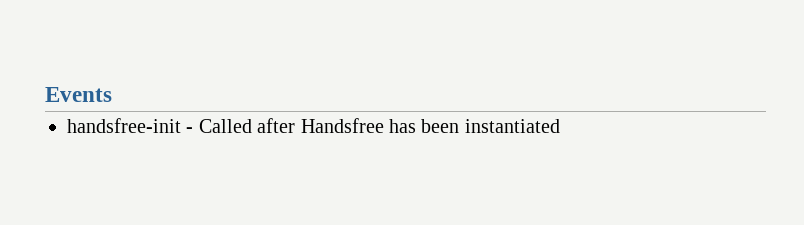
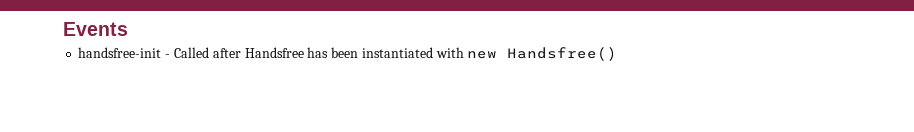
- handsfree-init - Called after Handsfree has been instantiated
+ handsfree-init - Called after Handsfree has been instantiated with new Handsfree()

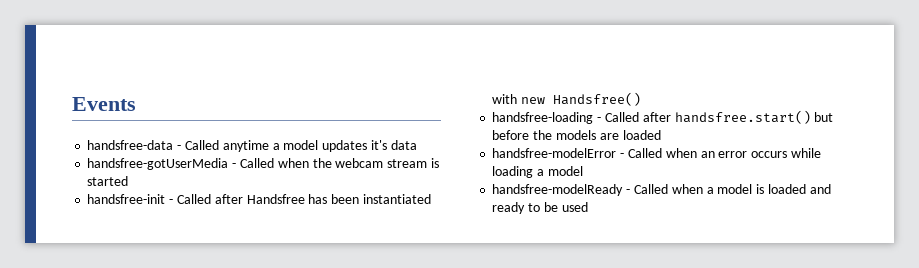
+ handsfree-data - Called anytime a model updates it's data
+ handsfree-gotUserMedia - Called when the webcam stream is started
+ handsfree-loading - Called after handsfree.start() but before the models are loaded
+ handsfree-modelError - Called when an error occurs while loading a model
+ handsfree-modelReady - Called when a model is loaded and ready to be used

